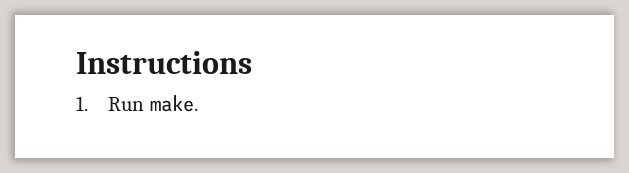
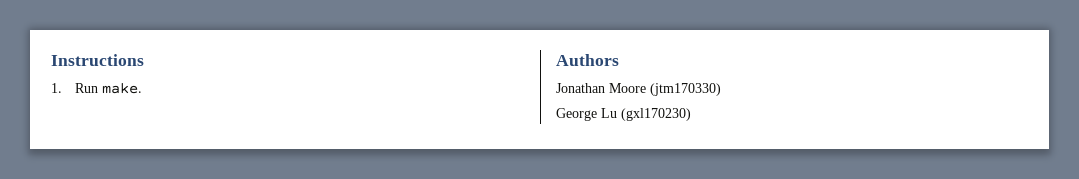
+ Authors
+ Jonathan Moore (jtm170330)
+ George Lu (gxl170230)

